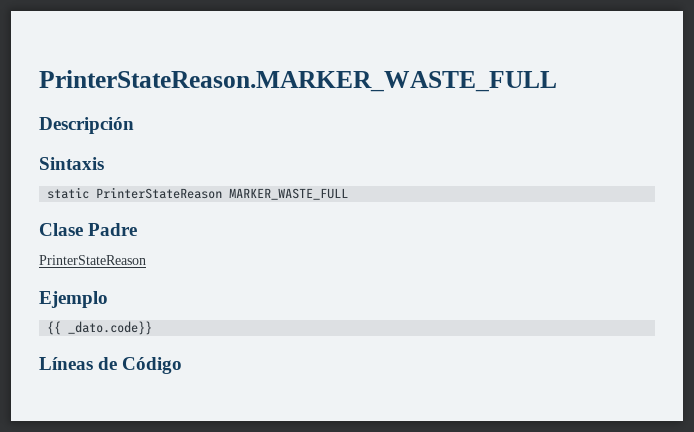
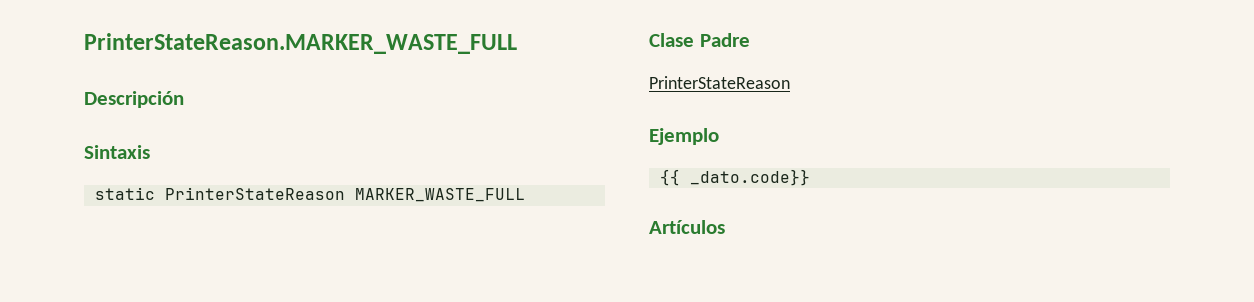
- Líneas de Código
+ Artículos

